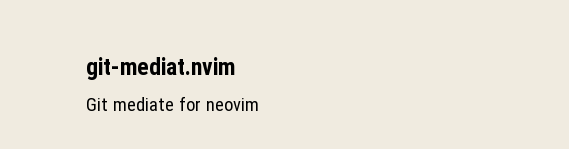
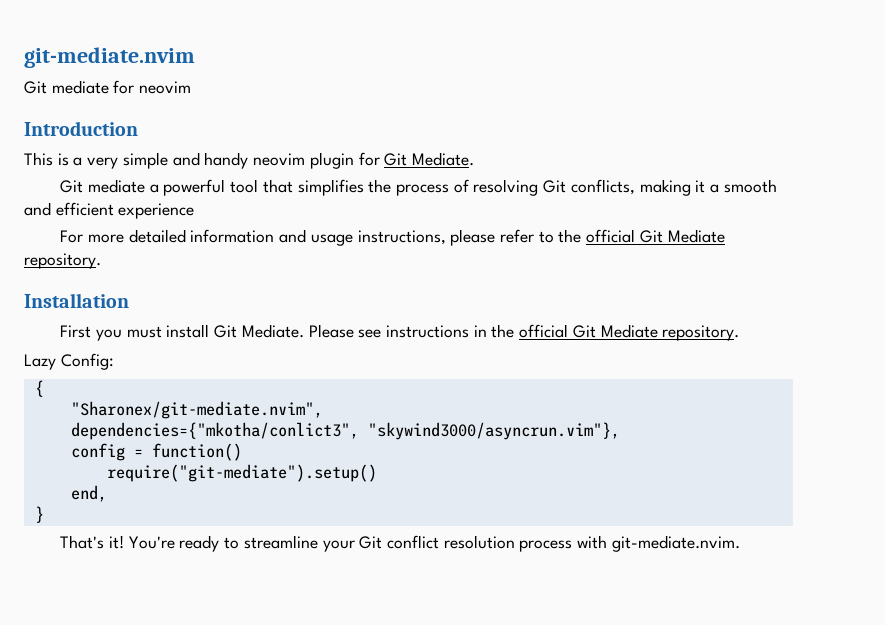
- git-mediat.nvim
+ git-mediate.nvim
+ Introduction
+ This is a very simple and handy neovim plugin for Git Mediate.
+ Git mediate a powerful tool that simplifies the process of resolving Git conflicts, making it a smooth and efficient experience
+ For more detailed information and usage instructions, please refer to the official Git Mediate repository.
+ Installation
+ First you must install Git Mediate. Please see instructions in the official Git Mediate repository.
+ Lazy Config:
+ {
+ "Sharonex/git-mediate.nvim",
+ dependencies={"mkotha/conlict3", "skywind3000/asyncrun.vim"},
+ config = function()
+ require("git-mediate").setup()
+ end,
+ }
+ That's it! You're ready to streamline your Git conflict resolution process with git-mediate.nvim.

